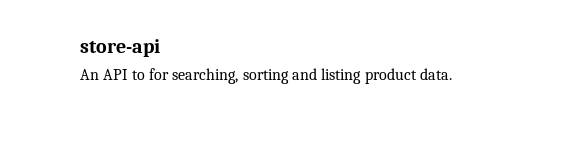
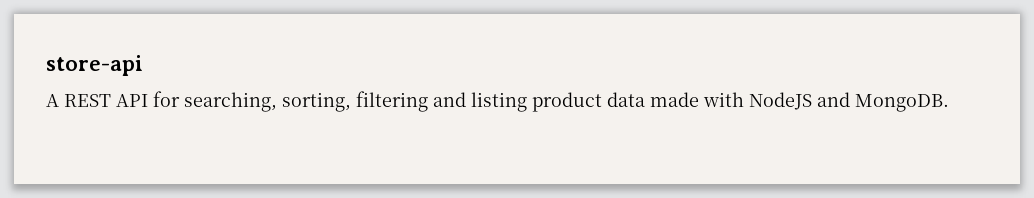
- An API to for searching, sorting and listing product data.
+ A REST API for searching, sorting, filtering and listing product data made with NodeJS and MongoDB.

